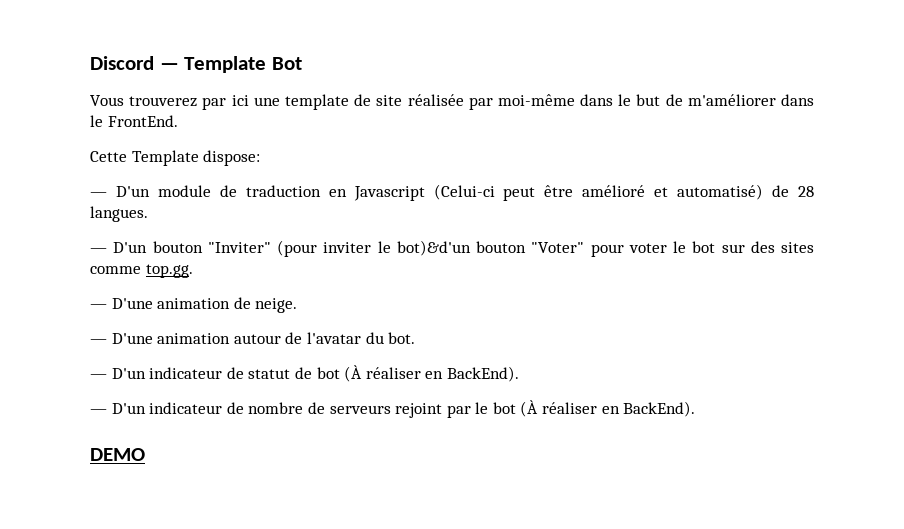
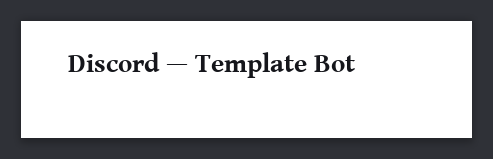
- Vous trouverez par ici une template de site réalisée par moi-même dans le but de m'améliorer dans le FrontEnd.
- Cette Template dispose:
- — D'un module de traduction en Javascript (Celui-ci peut être amélioré et automatisé) de 28 langues.
- — D'un bouton "Inviter" (pour inviter le bot)&d'un bouton "Voter" pour voter le bot sur des sites comme top.gg.
- — D'une animation de neige.
- — D'une animation autour de l'avatar du bot.
- — D'un indicateur de statut de bot (À réaliser en BackEnd).
- — D'un indicateur de nombre de serveurs rejoint par le bot (À réaliser en BackEnd).
- DEMO

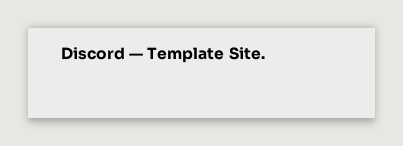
- Discord — Template Bot
+ Discord — Template Site.

